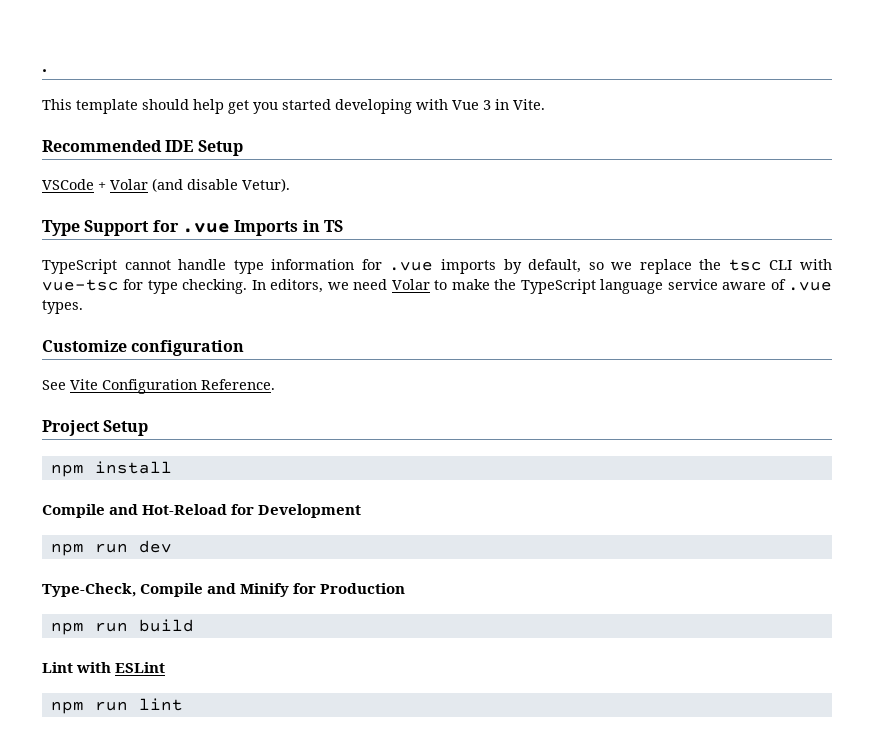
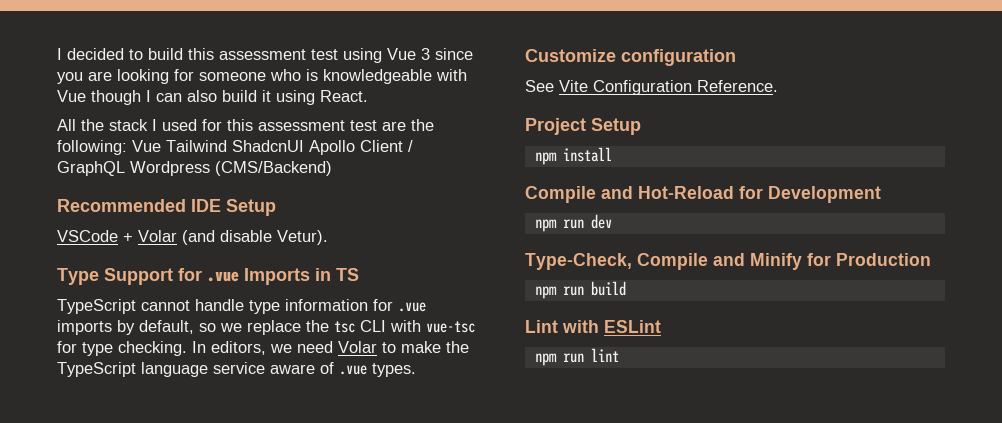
- .
- This template should help get you started developing with Vue 3 in Vite.
+ I decided to build this assessment test using Vue 3 since you are looking for someone who is knowledgeable with Vue though I can also build it using React.
+ All the stack I used for this assessment test are the following: Vue Tailwind ShadcnUI Apollo Client / GraphQL Wordpress (CMS/Backend)

